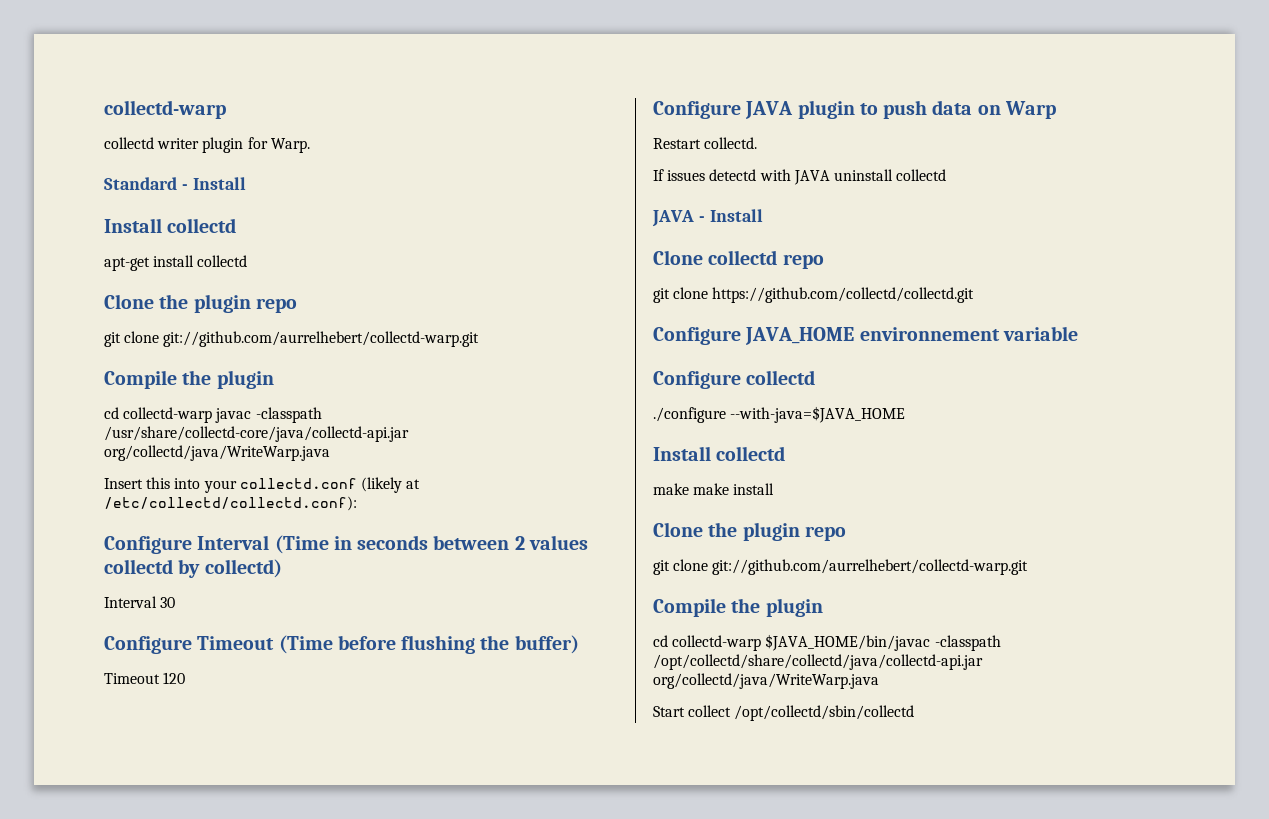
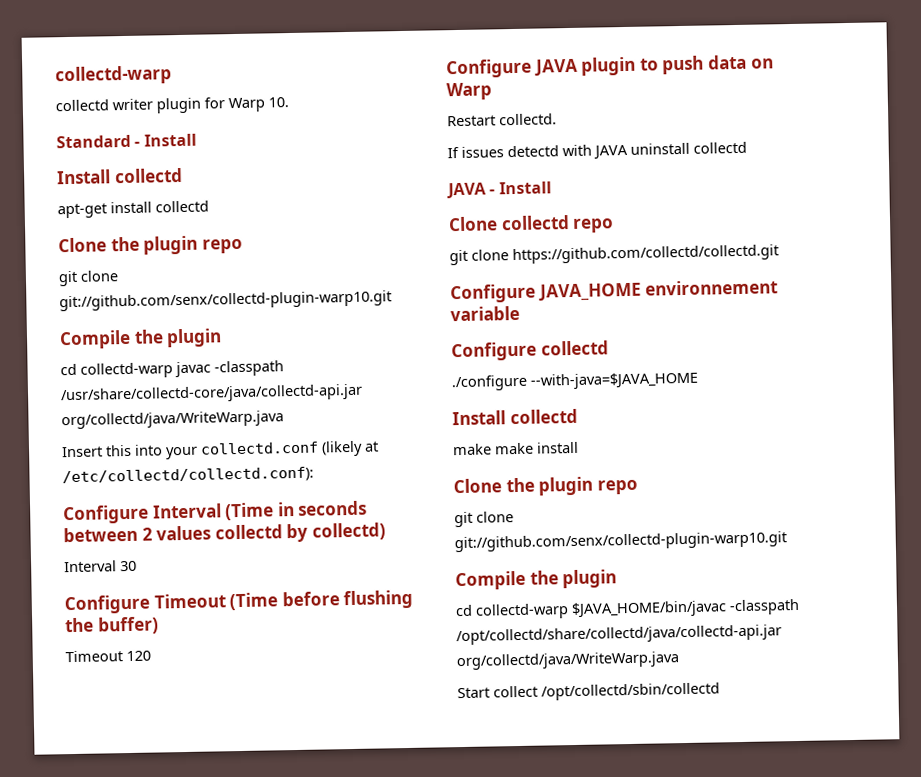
- collectd writer plugin for Warp.
+ collectd writer plugin for Warp 10.
  apt-get install collectd
  Clone the plugin repo
- git clone git://github.com/aurrelhebert/collectd-warp.git
+ git clone git://github.com/senx/collectd-plugin-warp10.git
  make make install
  Clone the plugin repo
- git clone git://github.com/aurrelhebert/collectd-warp.git
+ git clone git://github.com/senx/collectd-plugin-warp10.git

